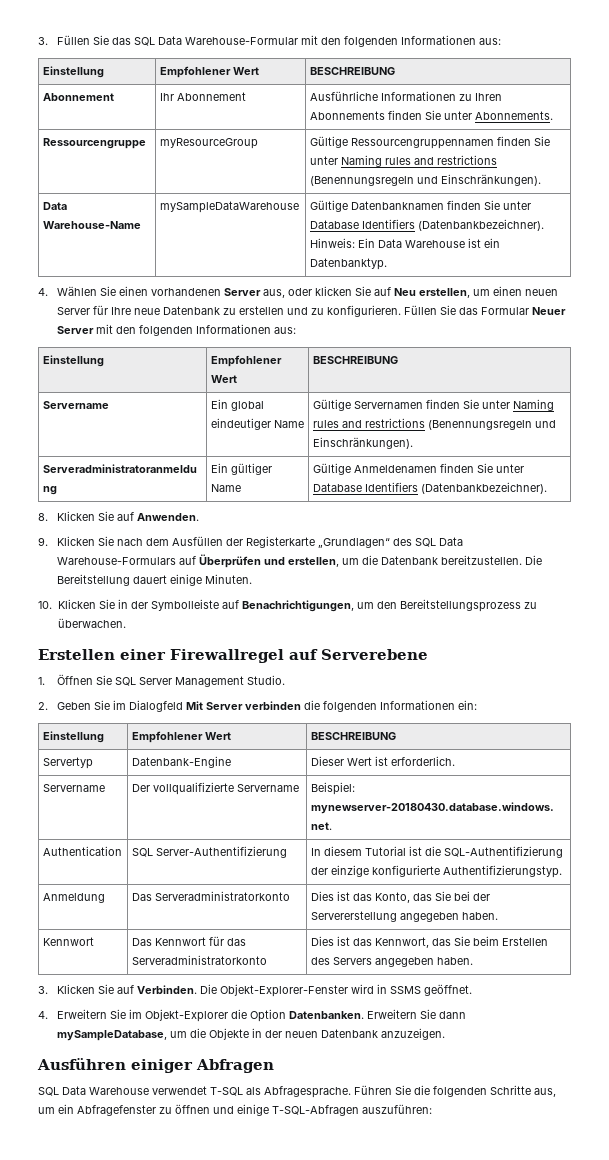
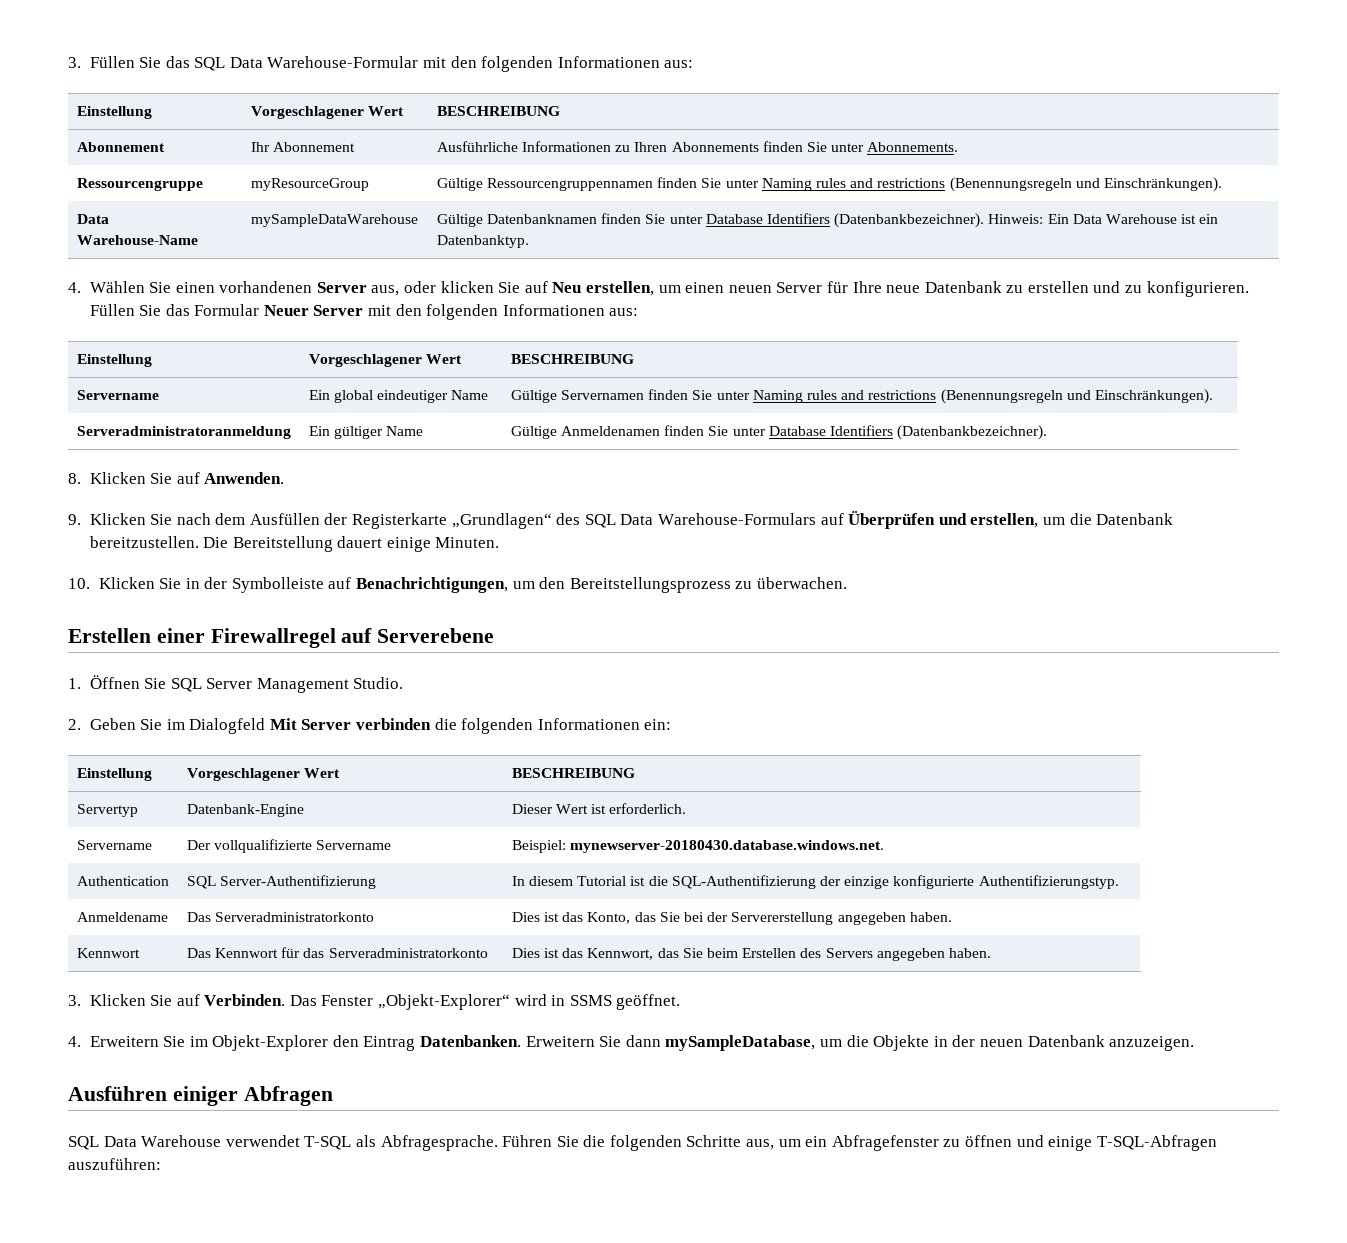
  3. Füllen Sie das SQL Data Warehouse-Formular mit den folgenden Informationen aus:
- Einstellung | Empfohlener Wert | BESCHREIBUNG
+ Einstellung | Vorgeschlagener Wert | BESCHREIBUNG
  Füllen Sie das Formular Neuer Server mit den folgenden Informationen aus:
- Einstellung | Empfohlener Wert | BESCHREIBUNG
+ Einstellung | Vorgeschlagener Wert | BESCHREIBUNG
  2. Geben Sie im Dialogfeld Mit Server verbinden die folgenden Informationen ein:
- Einstellung | Empfohlener Wert | BESCHREIBUNG
+ Einstellung | Vorgeschlagener Wert | BESCHREIBUNG
- Anmeldung | Das Serveradministratorkonto | Dies ist das Konto, das Sie bei der Servererstellung angegeben haben.
+ Anmeldename | Das Serveradministratorkonto | Dies ist das Konto, das Sie bei der Servererstellung angegeben haben.
- Die Objekt-Explorer-Fenster wird in SSMS geöffnet.
+ Das Fenster „Objekt-Explorer“ wird in SSMS geöffnet.
- 4. Erweitern Sie im Objekt-Explorer die Option Datenbanken.
+ 4. Erweitern Sie im Objekt-Explorer den Eintrag Datenbanken.

